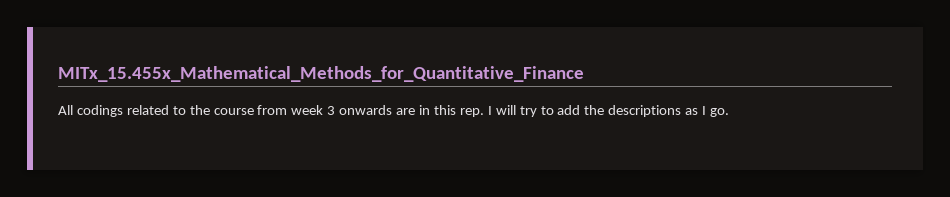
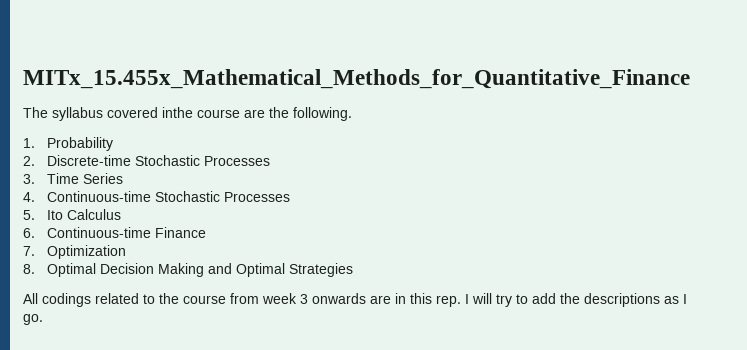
+ The syllabus covered inthe course are the following.
+ 1. Probability
+ 2. Discrete-time Stochastic Processes
+ 3. Time Series
+ 4. Continuous-time Stochastic Processes
+ 5. Ito Calculus
+ 6. Continuous-time Finance
+ 7. Optimization
+ 8. Optimal Decision Making and Optimal Strategies

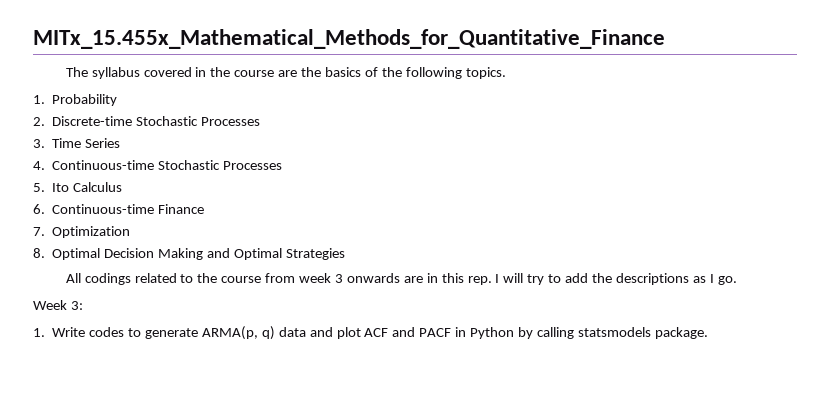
- The syllabus covered inthe course are the following.
+ The syllabus covered in the course are the basics of the following topics.
+ Week 3:
+ 1. Write codes to generate ARMA(p, q) data and plot ACF and PACF in Python by calling statsmodels package.

